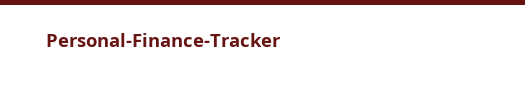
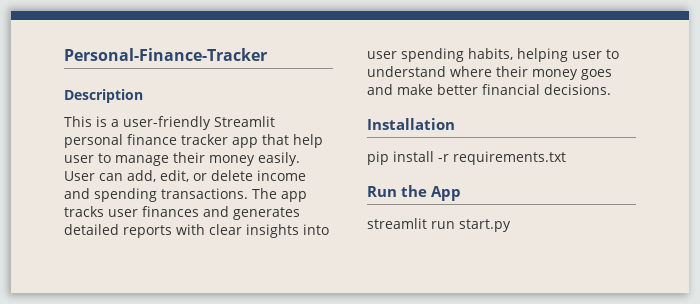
+ Description
+ This is a user-friendly Streamlit personal finance tracker app that help user to manage their money easily. User can add, edit, or delete income and spending transactions. The app tracks user finances and generates detailed reports with clear insights into user spending habits, helping user to understand where their money goes and make better financial decisions.
+ Installation
+ pip install -r requirements.txt
+ Run the App
+ streamlit run start.py

